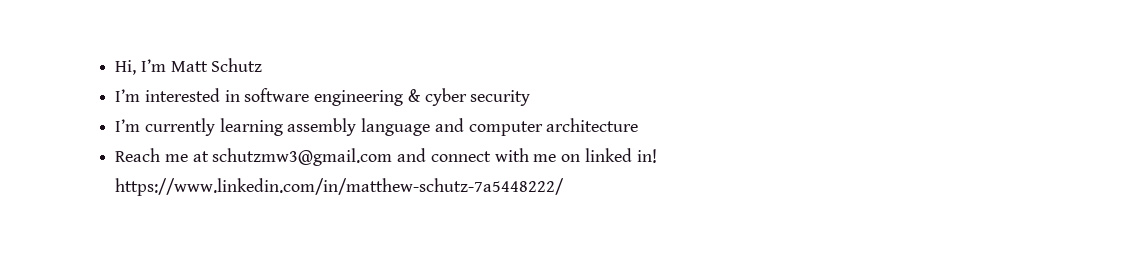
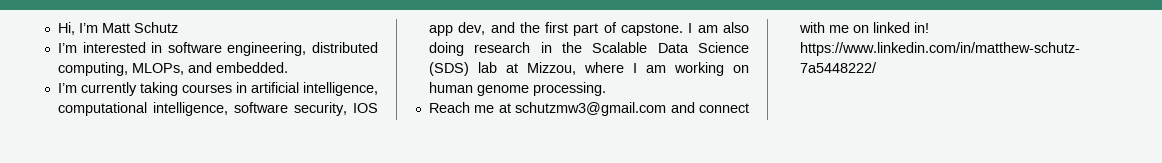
- I’m interested in software engineering & cyber security
- I’m currently learning assembly language and computer architecture
+ I’m interested in software engineering, distributed computing, MLOPs, and embedded.
+ I’m currently taking courses in artificial intelligence, computational intelligence, software security, IOS app dev, and the first part of capstone. I am also doing research in the Scalable Data Science (SDS) lab at Mizzou, where I am working on human genome processing.

